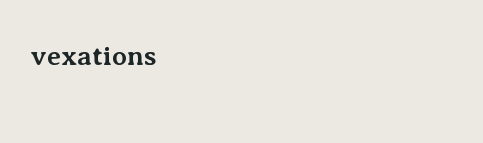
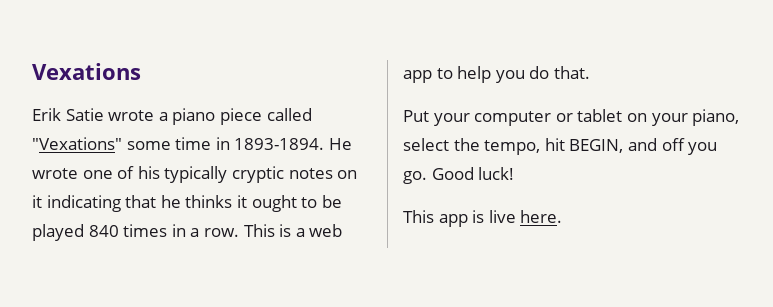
- vexations
+ Vexations
+ Erik Satie wrote a piano piece called "Vexations" some time in 1893-1894. He wrote one of his typically cryptic notes on it indicating that he thinks it ought to be played 840 times in a row. This is a web app to help you do that.
+ Put your computer or tablet on your piano, select the tempo, hit BEGIN, and off you go. Good luck!
+ This app is live here.

